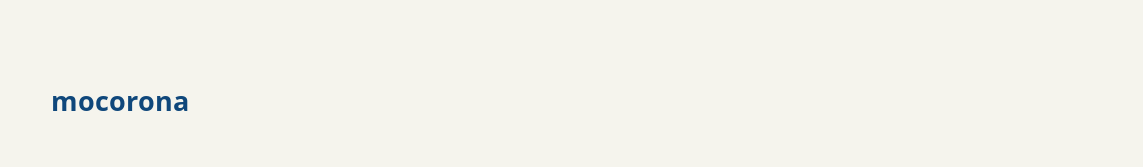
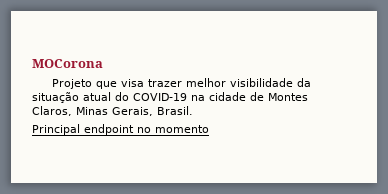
- mocorona
+ MOCorona
+ Projeto que visa trazer melhor visibilidade da situação atual do COVID-19 na cidade de Montes Claros, Minas Gerais, Brasil.
+ Principal endpoint no momento

